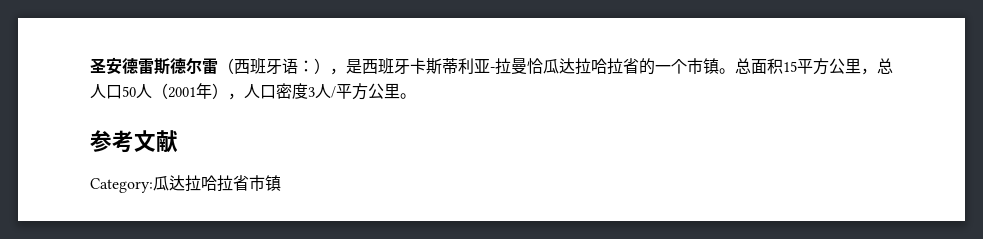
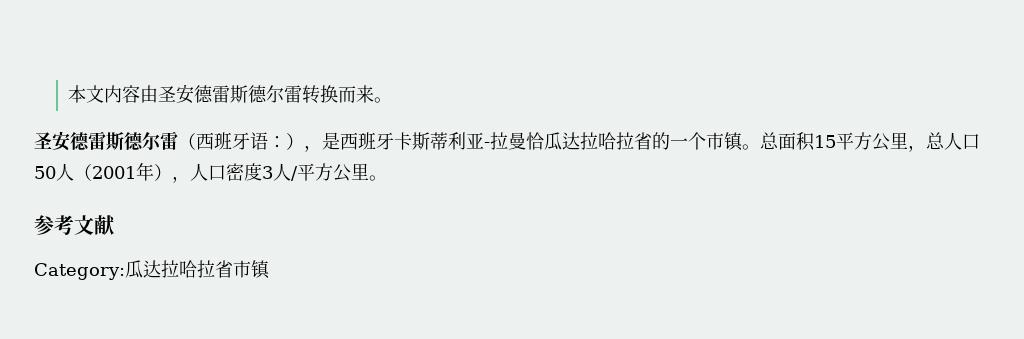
+ 本文内容由圣安德雷斯德尔雷转换而来。

